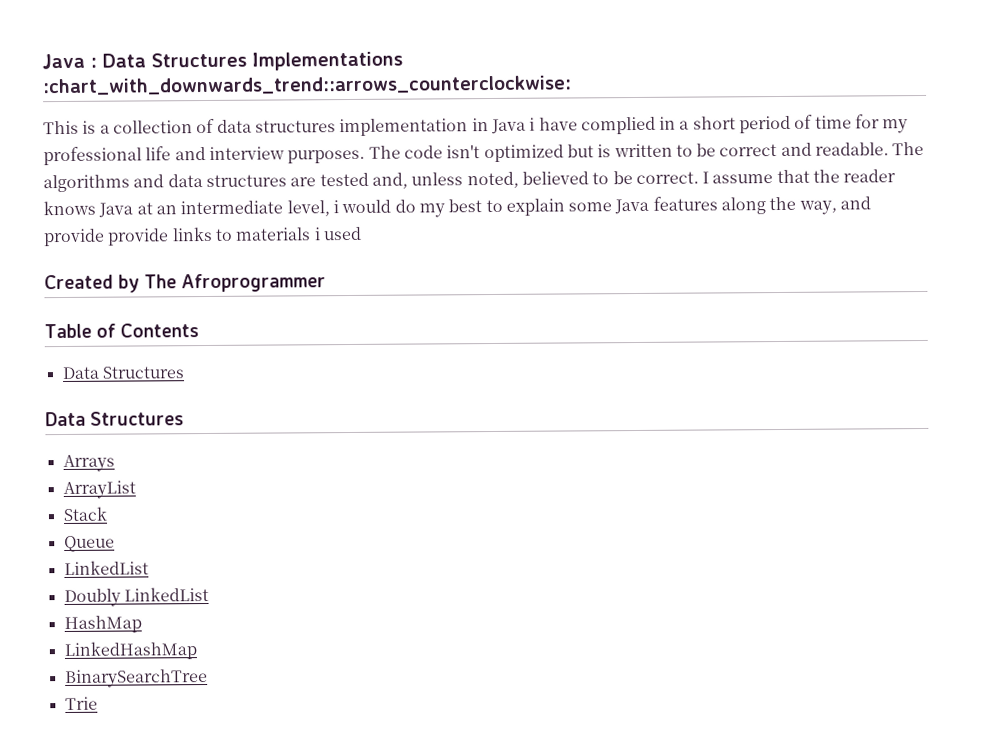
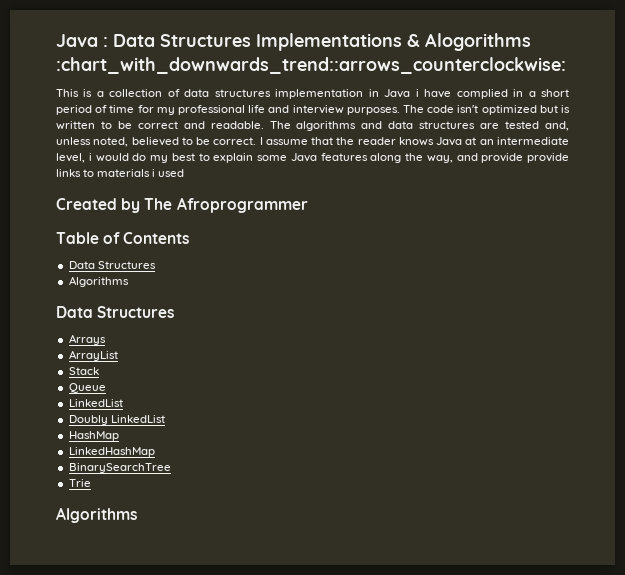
- Java : Data Structures Implementations :chart_with_downwards_trend::arrows_counterclockwise:
+ Java : Data Structures Implementations & Alogorithms :chart_with_downwards_trend::arrows_counterclockwise:
  Table of Contents
  Data Structures
+ Algorithms
  Trie
+ Algorithms

